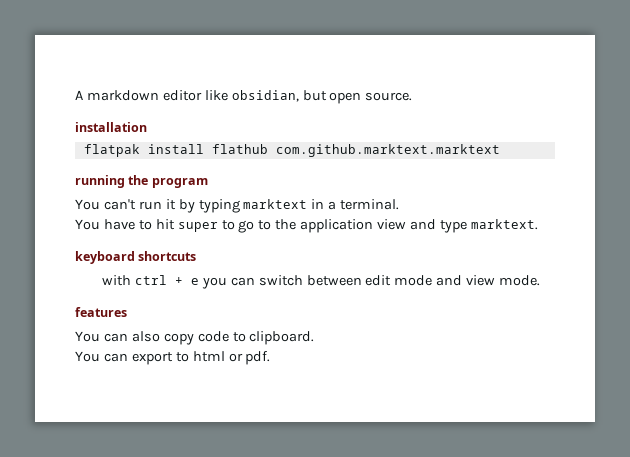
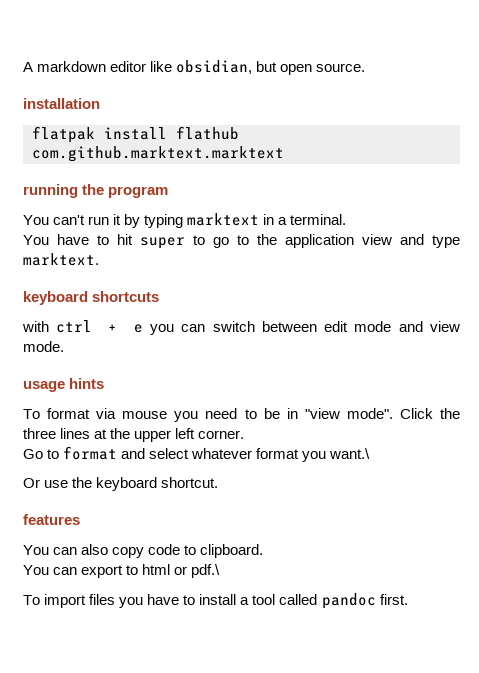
+ usage hints
+ To format via mouse you need to be in "view mode". Click the three lines at the upper left corner.
+ Go to format and select whatever format you want.\
+ Or use the keyboard shortcut.
- You can export to html or pdf.
+ You can export to html or pdf.\
+ To import files you have to install a tool called pandoc first.

